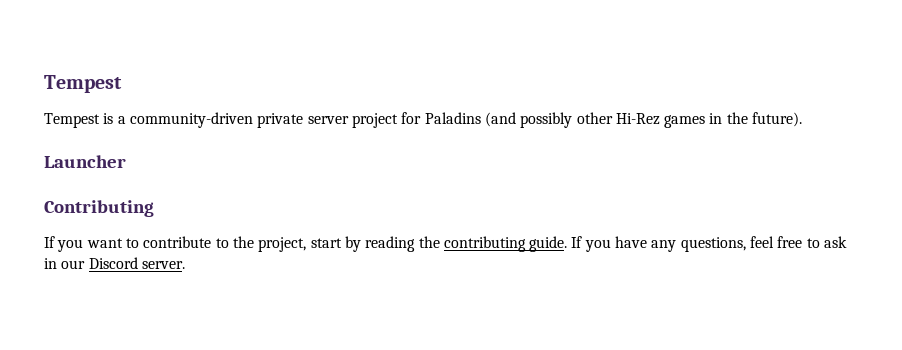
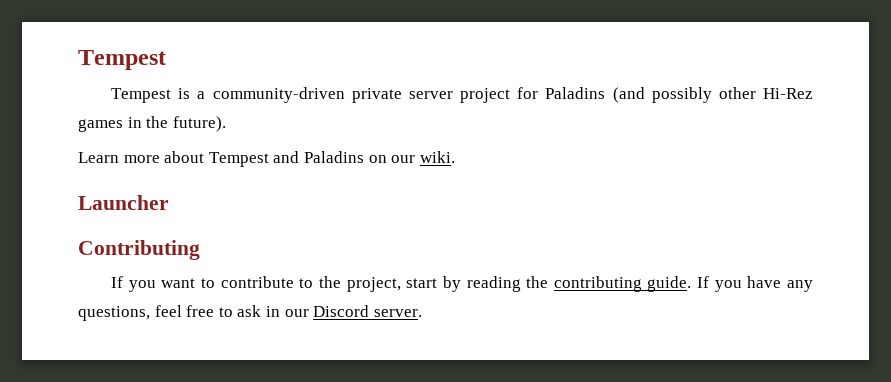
+ Learn more about Tempest and Paladins on our wiki.

